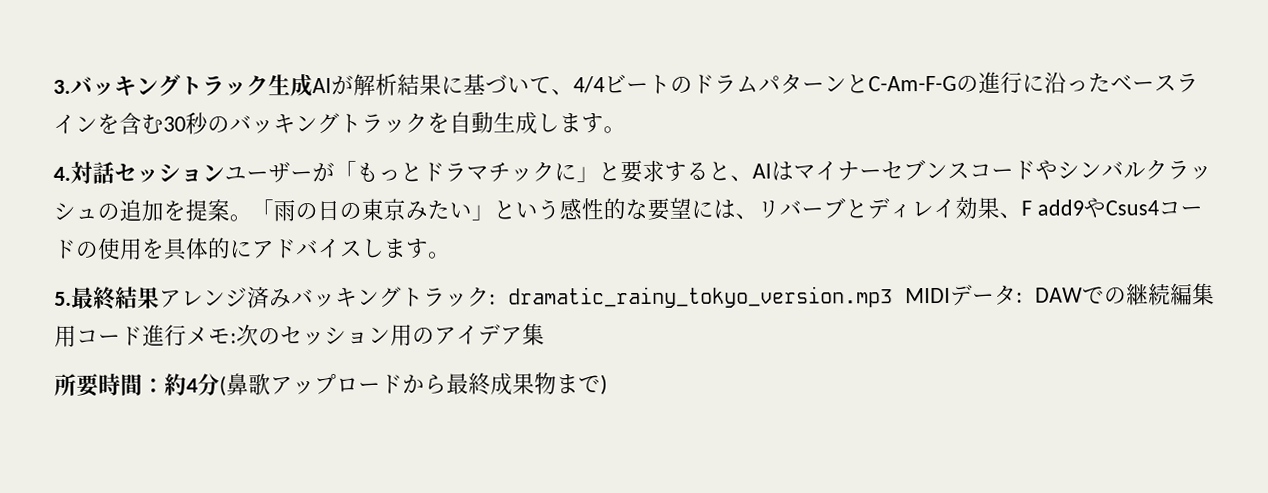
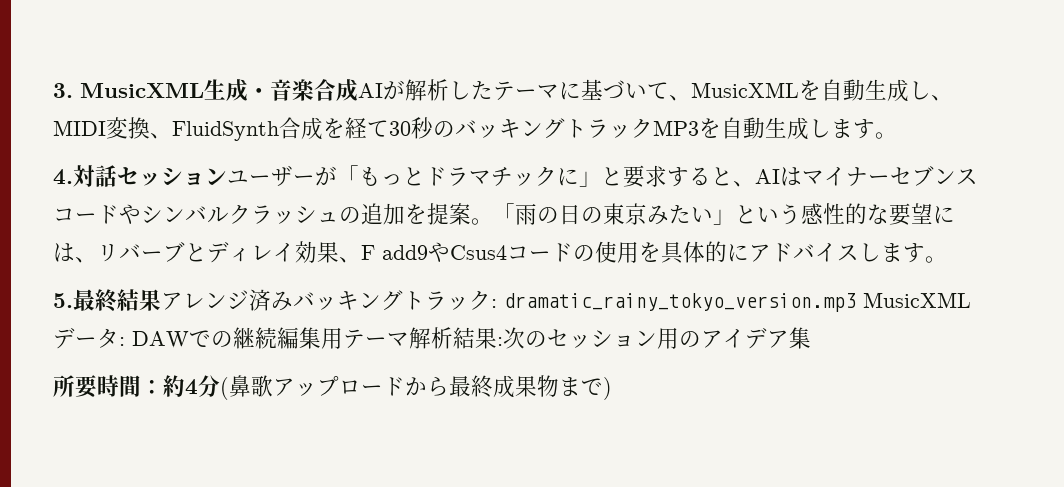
- 3.バッキングトラック生成AIが解析結果に基づいて、4/4ビートのドラムパターンとC-Am-F-Gの進行に沿ったベースラインを含む30秒のバッキングトラックを自動生成します。
+ 3. MusicXML生成・音楽合成AIが解析したテーマに基づいて、MusicXMLを自動生成し、MIDI変換、FluidSynth合成を経て30秒のバッキングトラックMP3を自動生成します。
- 5.最終結果アレンジ済みバッキングトラック: dramatic_rainy_tokyo_version.mp3 MIDIデータ: DAWでの継続編集用コード進行メモ:次のセッション用のアイデア集
+ 5.最終結果アレンジ済みバッキングトラック: dramatic_rainy_tokyo_version.mp3 MusicXMLデータ: DAWでの継続編集用テーマ解析結果:次のセッション用のアイデア集

